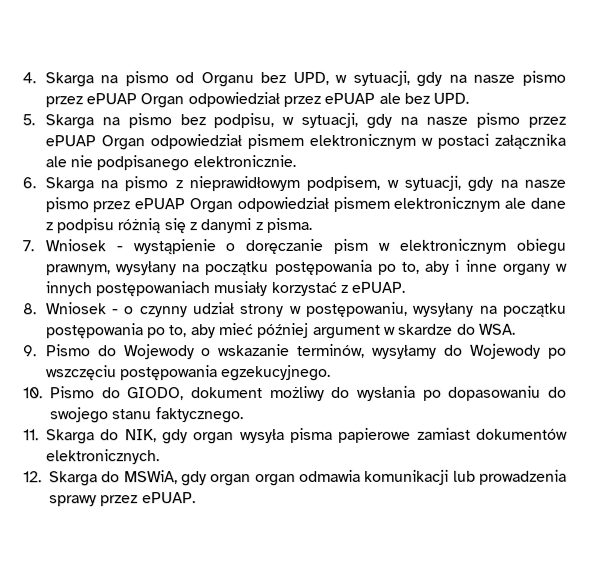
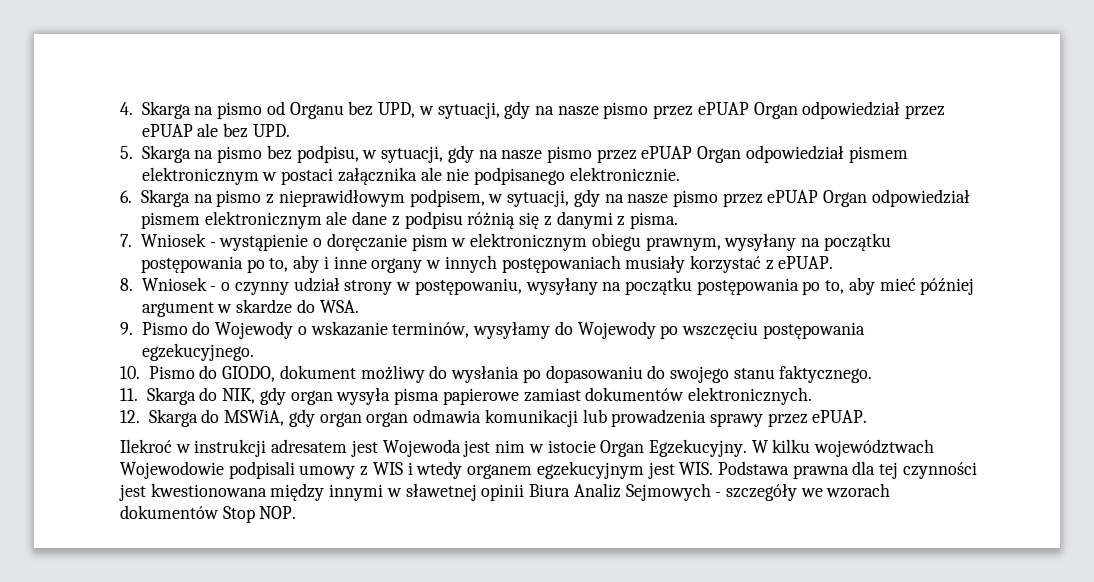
+ Ilekroć w instrukcji adresatem jest Wojewoda jest nim w istocie Organ Egzekucyjny. W kilku województwach Wojewodowie podpisali umowy z WIS i wtedy organem egzekucyjnym jest WIS. Podstawa prawna dla tej czynności jest kwestionowana między innymi w sławetnej opinii Biura Analiz Sejmowych - szczegóły we wzorach dokumentów Stop NOP.

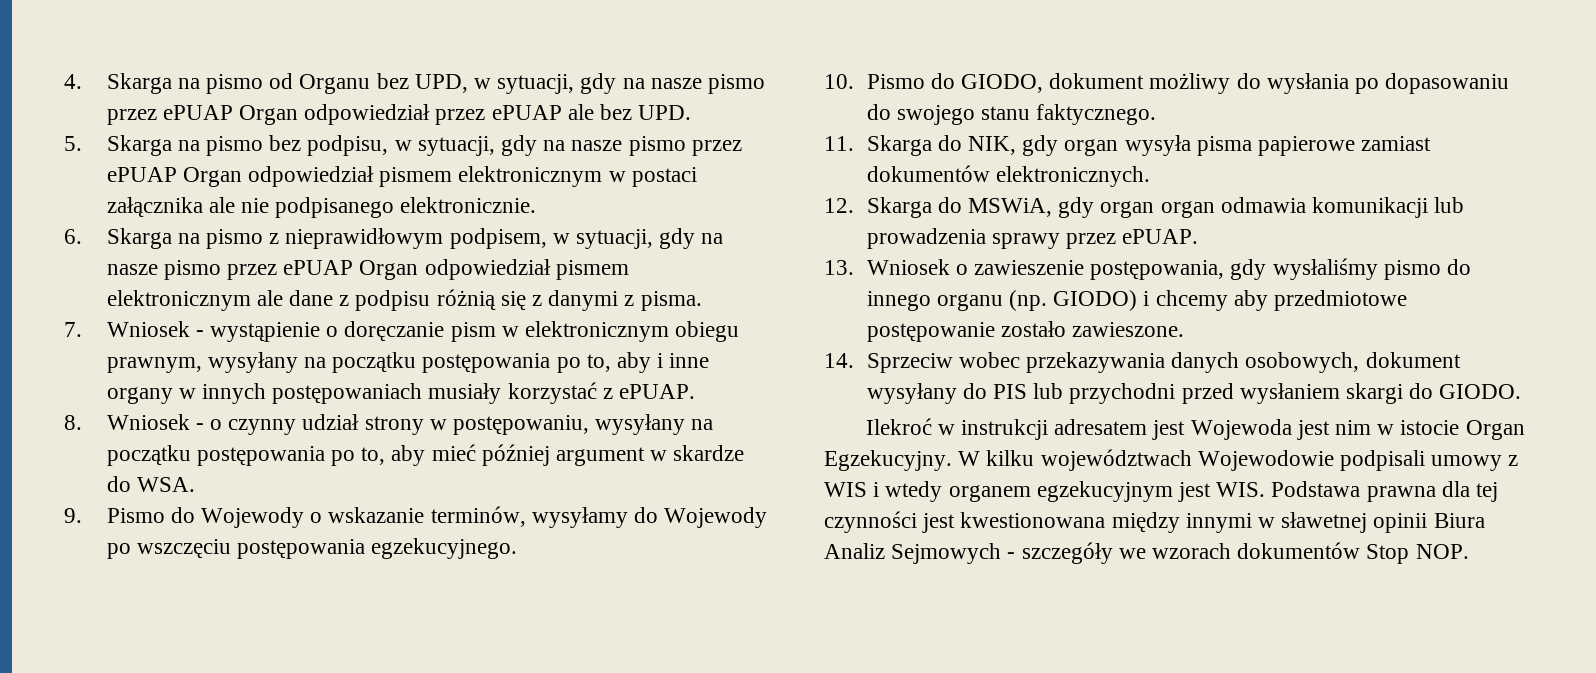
+ 13. Wniosek o zawieszenie postępowania, gdy wysłaliśmy pismo do innego organu (np. GIODO) i chcemy aby przedmiotowe postępowanie zostało zawieszone.
+ 14. Sprzeciw wobec przekazywania danych osobowych, dokument wysyłany do PIS lub przychodni przed wysłaniem skargi do GIODO.

